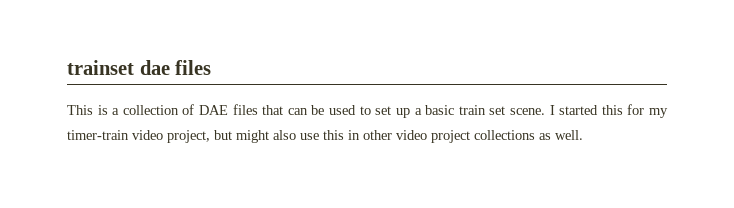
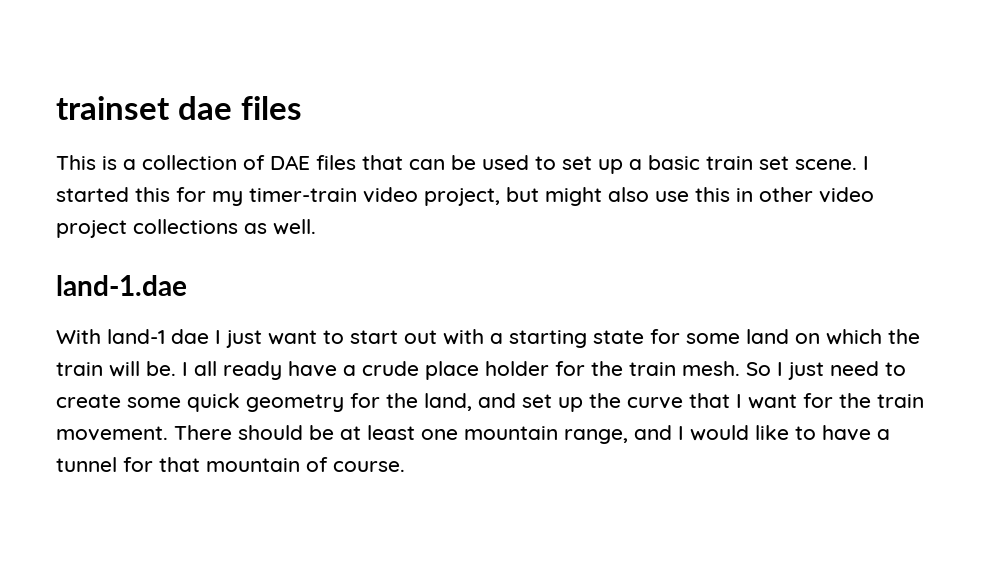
+ land-1.dae
+ With land-1 dae I just want to start out with a starting state for some land on which the train will be. I all ready have a crude place holder for the train mesh. So I just need to create some quick geometry for the land, and set up the curve that I want for the train movement. There should be at least one mountain range, and I would like to have a tunnel for that mountain of course.

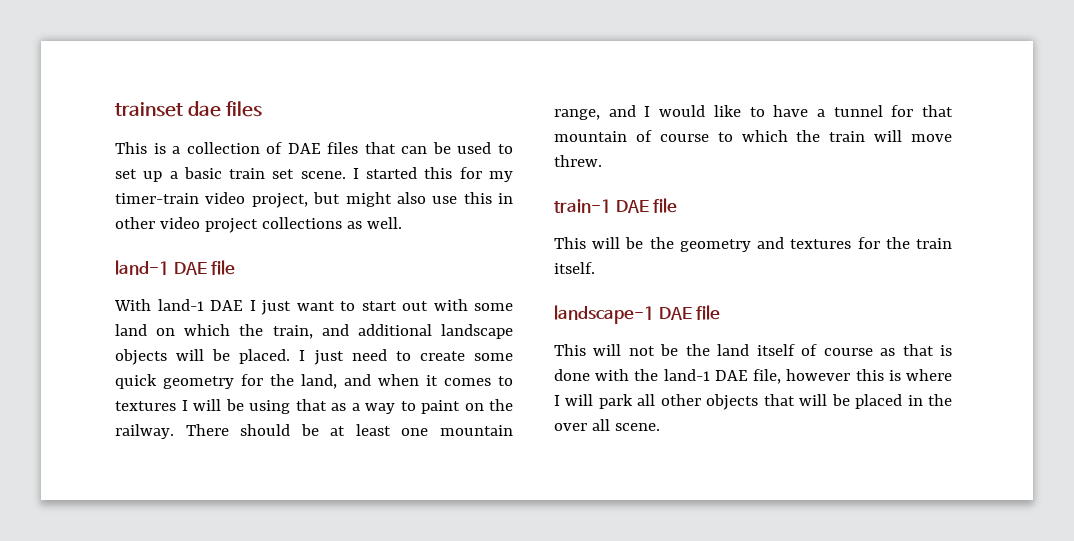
- land-1.dae
+ land-1 DAE file
- With land-1 dae I just want to start out with a starting state for some land on which the train will be. I all ready have a crude place holder for the train mesh. So I just need to create some quick geometry for the land, and set up the curve that I want for the train movement.
+ With land-1 DAE I just want to start out with some land on which the train, and additional landscape objects will be placed. I just need to create some quick geometry for the land, and when it comes to textures I will be using that as a way to paint on the railway.
- There should be at least one mountain range, and I would like to have a tunnel for that mountain of course.
+ There should be at least one mountain range, and I would like to have a tunnel for that mountain of course to which the train will move threw.
+ train-1 DAE file
+ This will be the geometry and textures for the train itself.
+ landscape-1 DAE file
+ This will not be the land itself of course as that is done with the land-1 DAE file, however this is where I will park all other objects that will be placed in the over all scene.

